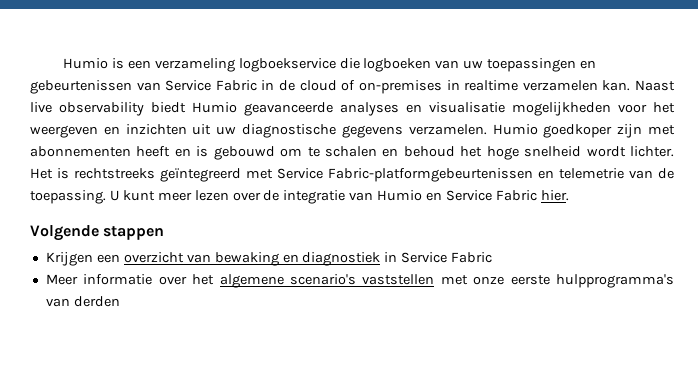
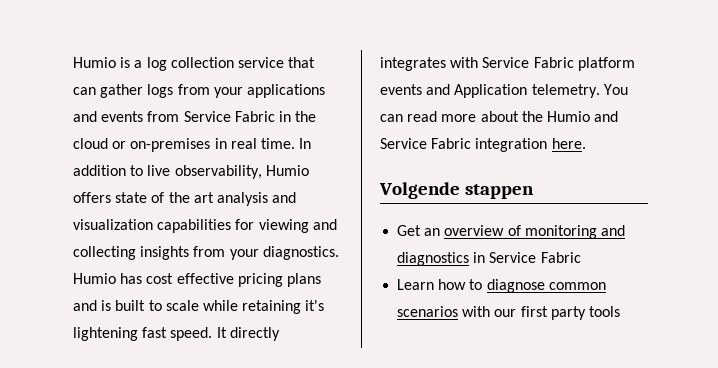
- Humio is een verzameling logboekservice die logboeken van uw toepassingen en gebeurtenissen van Service Fabric in de cloud of on-premises in realtime verzamelen kan. Naast live observability biedt Humio geavanceerde analyses en visualisatie mogelijkheden voor het weergeven en inzichten uit uw diagnostische gegevens verzamelen. Humio goedkoper zijn met abonnementen heeft en is gebouwd om te schalen en behoud het hoge snelheid wordt lichter. Het is rechtstreeks geïntegreerd met Service Fabric-platformgebeurtenissen en telemetrie van de toepassing. U kunt meer lezen over de integratie van Humio en Service Fabric hier.
+ Humio is a log collection service that can gather logs from your applications and events from Service Fabric in the cloud or on-premises in real time. In addition to live observability, Humio offers state of the art analysis and visualization capabilities for viewing and collecting insights from your diagnostics. Humio has cost effective pricing plans and is built to scale while retaining it's lightening fast speed. It directly integrates with Service Fabric platform events and Application telemetry. You can read more about the Humio and Service Fabric integration here.
  Volgende stappen
- Krijgen een overzicht van bewaking en diagnostiek in Service Fabric
- Meer informatie over het algemene scenario's vaststellen met onze eerste hulpprogramma's van derden
+ Get an overview of monitoring and diagnostics in Service Fabric
+ Learn how to diagnose common scenarios with our first party tools

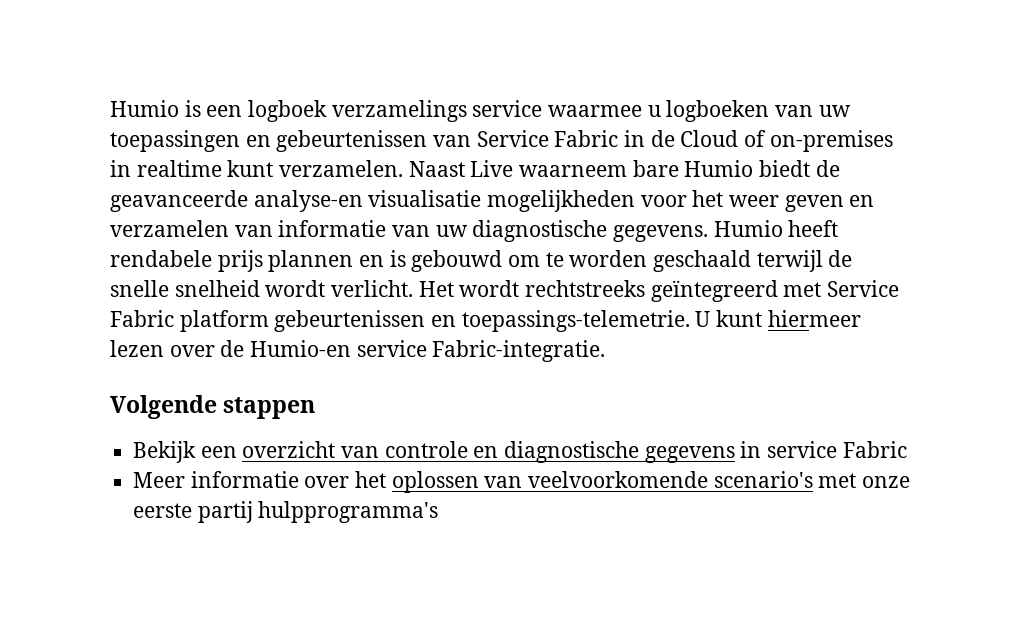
- Humio is a log collection service that can gather logs from your applications and events from Service Fabric in the cloud or on-premises in real time. In addition to live observability, Humio offers state of the art analysis and visualization capabilities for viewing and collecting insights from your diagnostics. Humio has cost effective pricing plans and is built to scale while retaining it's lightening fast speed. It directly integrates with Service Fabric platform events and Application telemetry. You can read more about the Humio and Service Fabric integration here.
+ Humio is een logboek verzamelings service waarmee u logboeken van uw toepassingen en gebeurtenissen van Service Fabric in de Cloud of on-premises in realtime kunt verzamelen. Naast Live waarneem bare Humio biedt de geavanceerde analyse-en visualisatie mogelijkheden voor het weer geven en verzamelen van informatie van uw diagnostische gegevens. Humio heeft rendabele prijs plannen en is gebouwd om te worden geschaald terwijl de snelle snelheid wordt verlicht. Het wordt rechtstreeks geïntegreerd met Service Fabric platform gebeurtenissen en toepassings-telemetrie. U kunt hiermeer lezen over de Humio-en service Fabric-integratie.
  Volgende stappen
- Get an overview of monitoring and diagnostics in Service Fabric
- Learn how to diagnose common scenarios with our first party tools
+ Bekijk een overzicht van controle en diagnostische gegevens in service Fabric
+ Meer informatie over het oplossen van veelvoorkomende scenario's met onze eerste partij hulpprogramma's

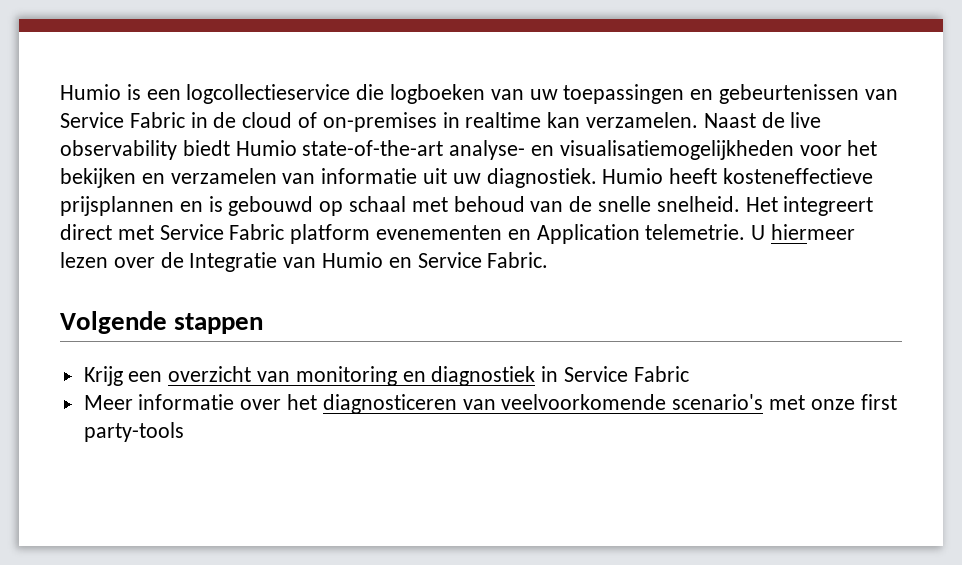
- Humio is een logboek verzamelings service waarmee u logboeken van uw toepassingen en gebeurtenissen van Service Fabric in de Cloud of on-premises in realtime kunt verzamelen.
+ Humio is een logcollectieservice die logboeken van uw toepassingen en gebeurtenissen van Service Fabric in de cloud of on-premises in realtime kan verzamelen.
- Naast Live waarneem bare Humio biedt de geavanceerde analyse-en visualisatie mogelijkheden voor het weer geven en verzamelen van informatie van uw diagnostische gegevens. Humio heeft rendabele prijs plannen en is gebouwd om te worden geschaald terwijl de snelle snelheid wordt verlicht. Het wordt rechtstreeks geïntegreerd met Service Fabric platform gebeurtenissen en toepassings-telemetrie. U kunt hiermeer lezen over de Humio-en service Fabric-integratie.
+ Naast de live observability biedt Humio state-of-the-art analyse- en visualisatiemogelijkheden voor het bekijken en verzamelen van informatie uit uw diagnostiek. Humio heeft kosteneffectieve prijsplannen en is gebouwd op schaal met behoud van de snelle snelheid. Het integreert direct met Service Fabric platform evenementen en Application telemetrie. U hiermeer lezen over de Integratie van Humio en Service Fabric.
- Bekijk een overzicht van controle en diagnostische gegevens in service Fabric
+ Krijg een overzicht van monitoring en diagnostiek in Service Fabric
- Meer informatie over het oplossen van veelvoorkomende scenario's met onze eerste partij hulpprogramma's
+ Meer informatie over het diagnosticeren van veelvoorkomende scenario's met onze first party-tools

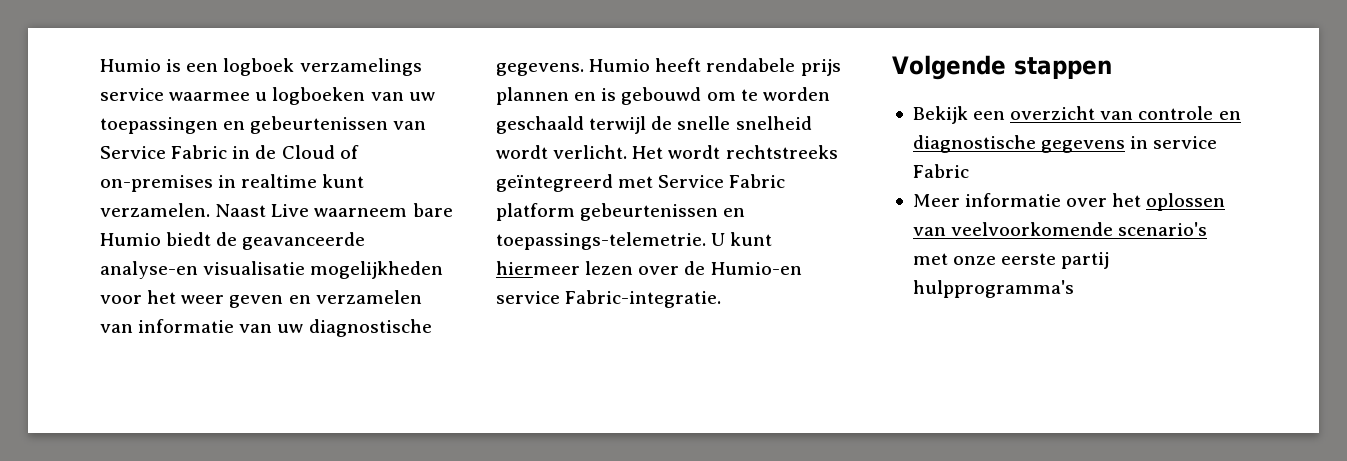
- Humio is een logcollectieservice die logboeken van uw toepassingen en gebeurtenissen van Service Fabric in de cloud of on-premises in realtime kan verzamelen.
+ Humio is een logboek verzamelings service waarmee u logboeken van uw toepassingen en gebeurtenissen van Service Fabric in de Cloud of on-premises in realtime kunt verzamelen.
- Naast de live observability biedt Humio state-of-the-art analyse- en visualisatiemogelijkheden voor het bekijken en verzamelen van informatie uit uw diagnostiek. Humio heeft kosteneffectieve prijsplannen en is gebouwd op schaal met behoud van de snelle snelheid. Het integreert direct met Service Fabric platform evenementen en Application telemetrie. U hiermeer lezen over de Integratie van Humio en Service Fabric.
+ Naast Live waarneem bare Humio biedt de geavanceerde analyse-en visualisatie mogelijkheden voor het weer geven en verzamelen van informatie van uw diagnostische gegevens. Humio heeft rendabele prijs plannen en is gebouwd om te worden geschaald terwijl de snelle snelheid wordt verlicht. Het wordt rechtstreeks geïntegreerd met Service Fabric platform gebeurtenissen en toepassings-telemetrie. U kunt hiermeer lezen over de Humio-en service Fabric-integratie.
- Krijg een overzicht van monitoring en diagnostiek in Service Fabric
+ Bekijk een overzicht van controle en diagnostische gegevens in service Fabric
- Meer informatie over het diagnosticeren van veelvoorkomende scenario's met onze first party-tools
+ Meer informatie over het oplossen van veelvoorkomende scenario's met onze eerste partij hulpprogramma's

